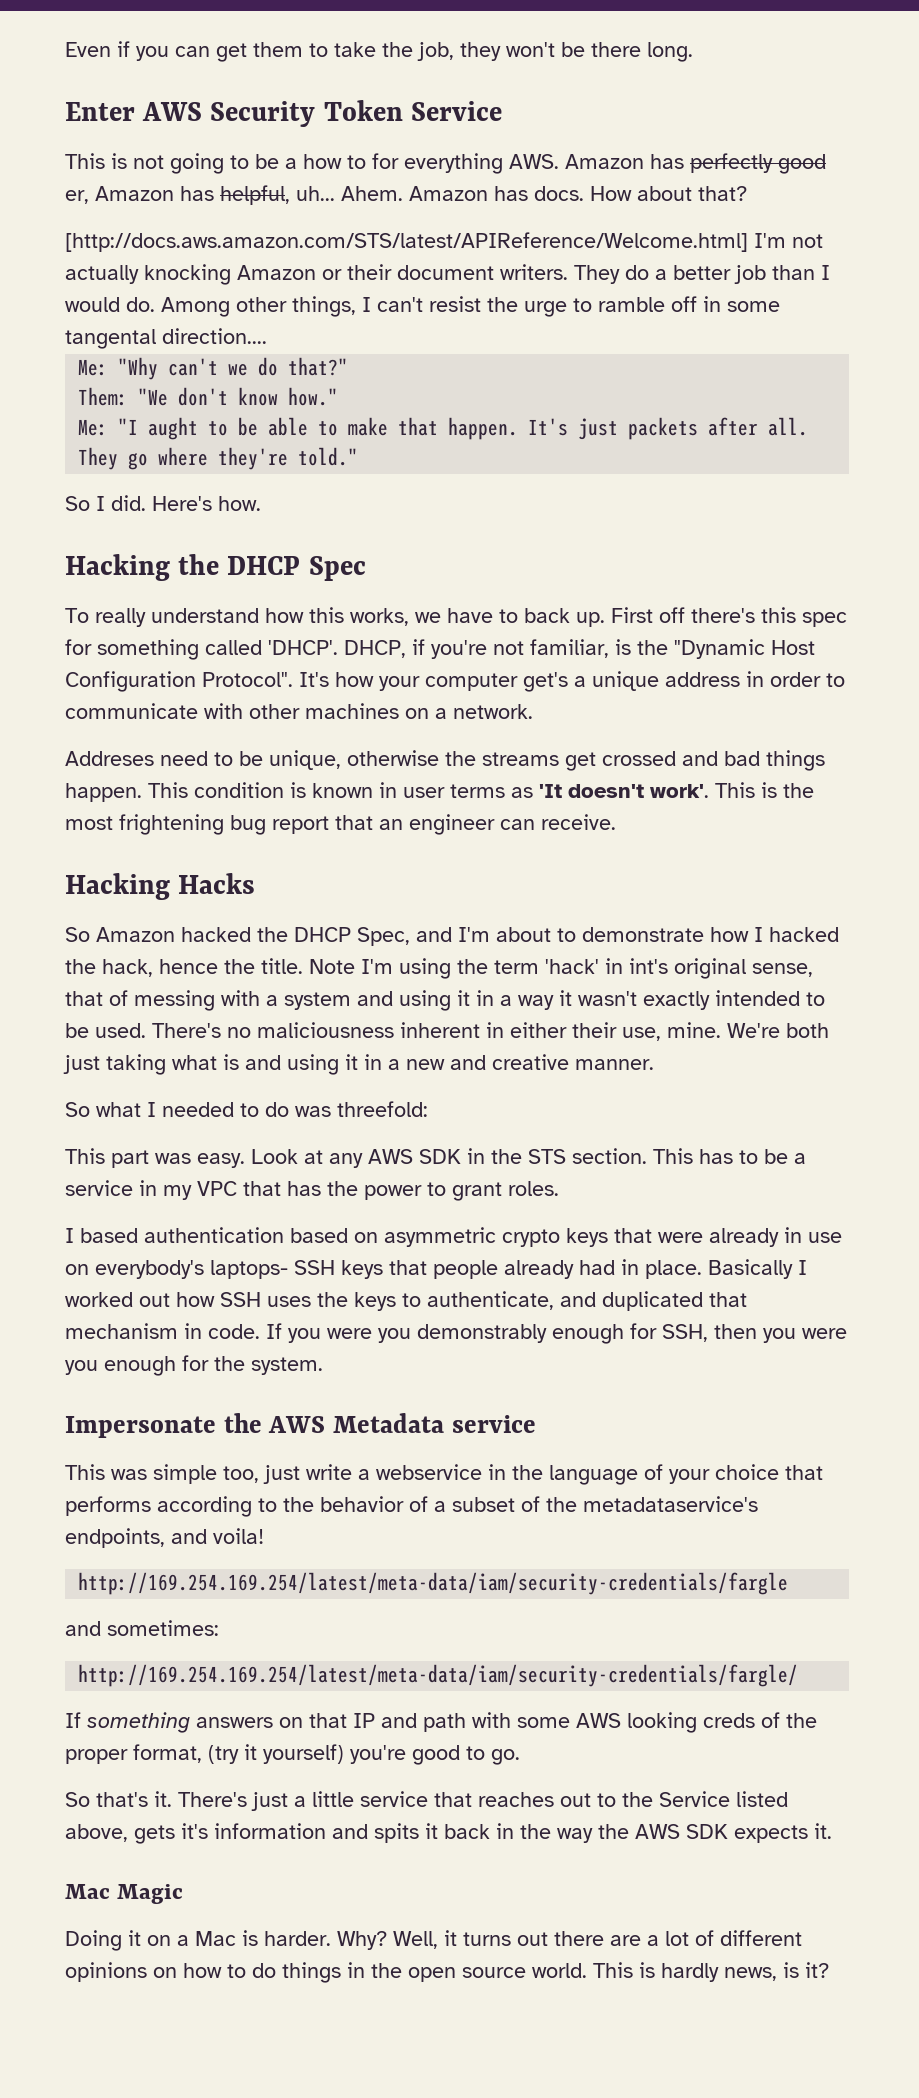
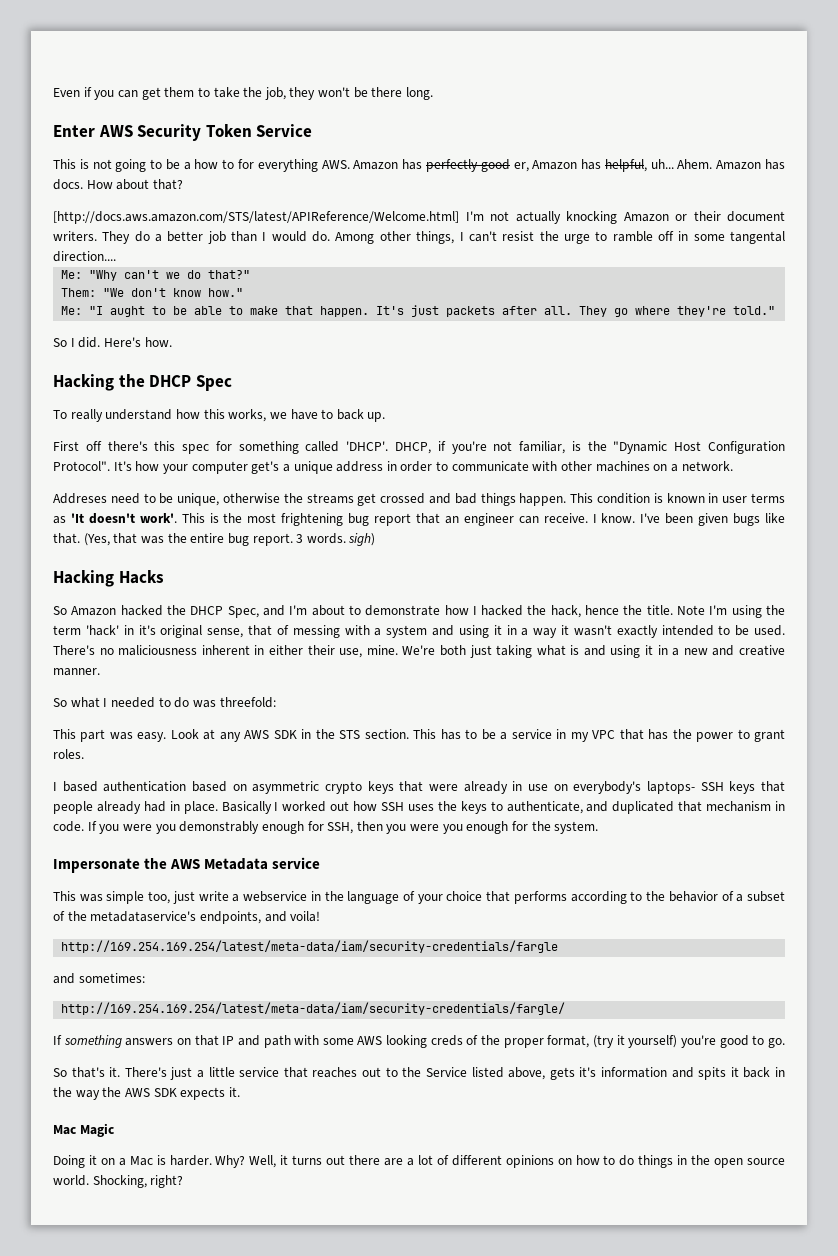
- To really understand how this works, we have to back up. First off there's this spec for something called 'DHCP'.
+ To really understand how this works, we have to back up.
+ First off there's this spec for something called 'DHCP'.
+ I know. I've been given bugs like that. (Yes, that was the entire bug report. 3 words. sigh)
- Note I'm using the term 'hack' in int's original sense, that of messing with a system and using it in a way it wasn't exactly intended to be used.
+ Note I'm using the term 'hack' in it's original sense, that of messing with a system and using it in a way it wasn't exactly intended to be used.
- This is hardly news, is it?
+ Shocking, right?

